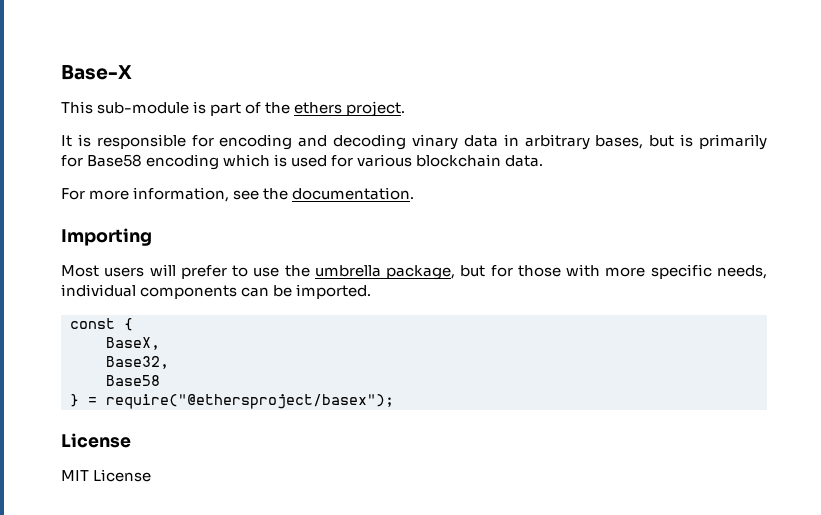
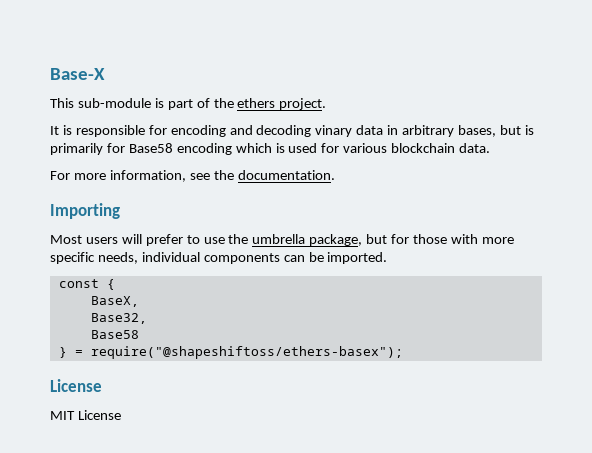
- } = require("@ethersproject/basex");
+ } = require("@shapeshiftoss/ethers-basex");

